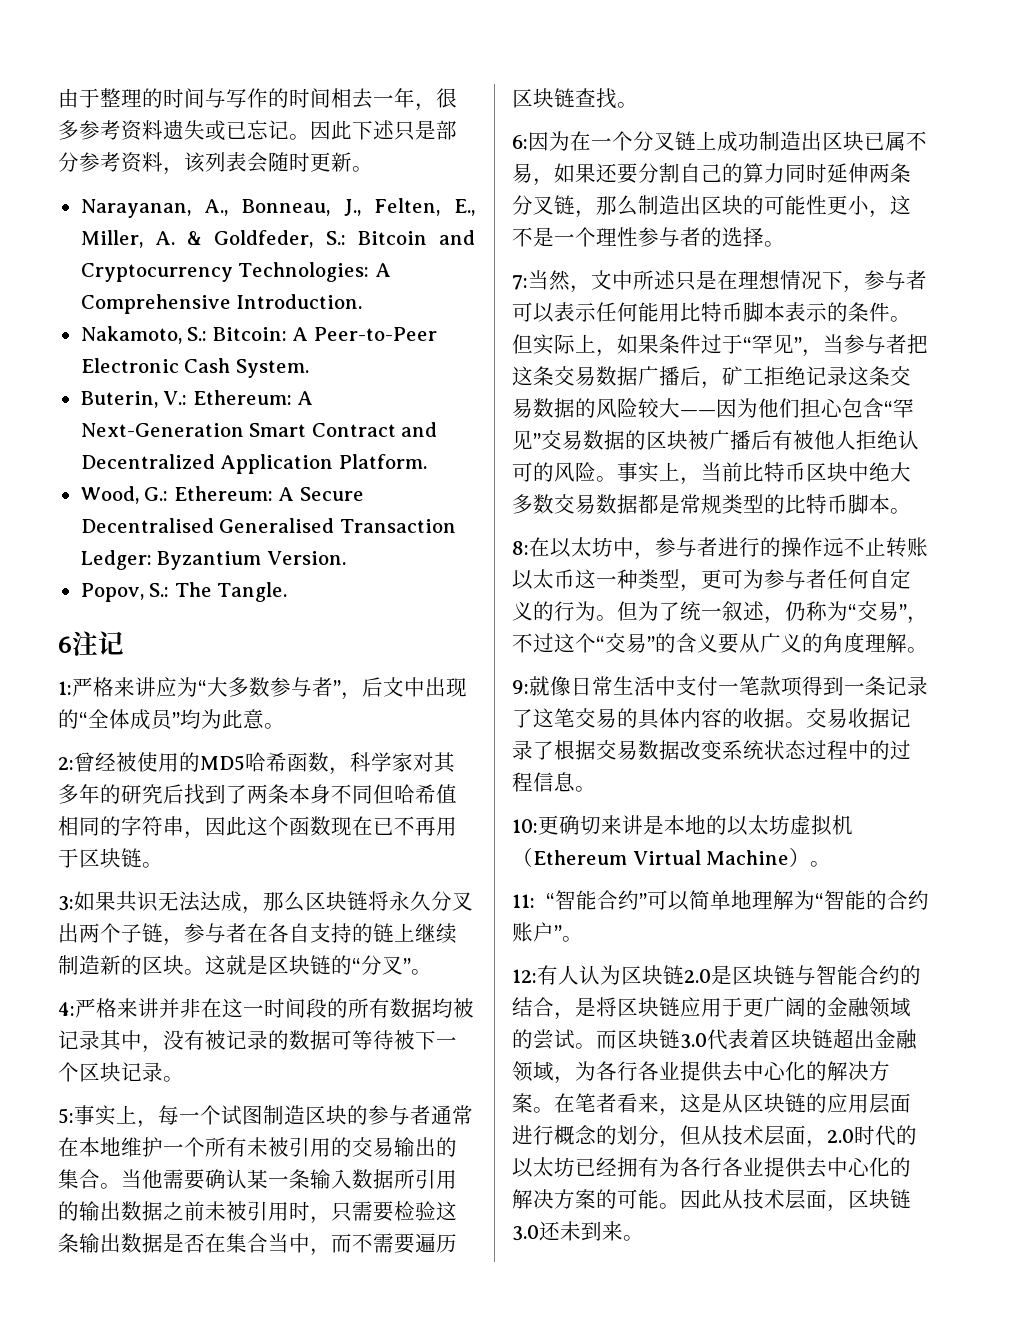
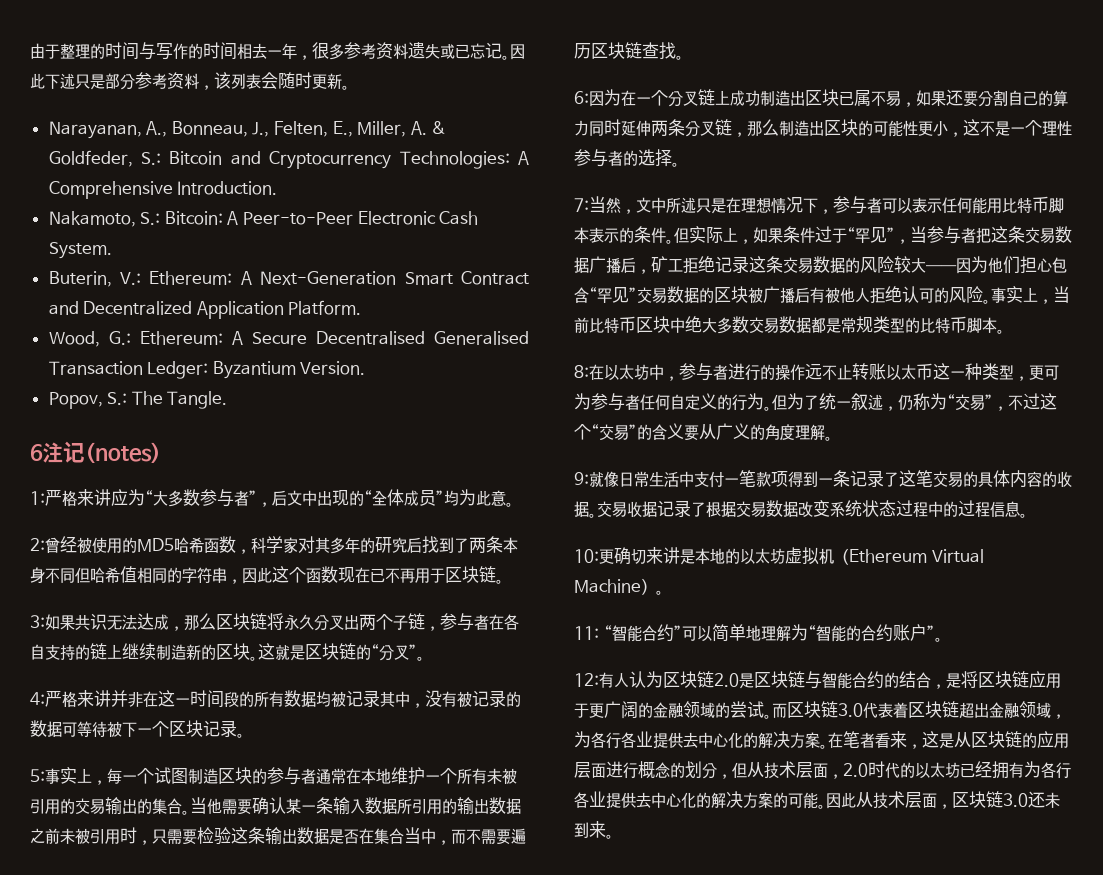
- 6注记
+ 6注记(notes)

